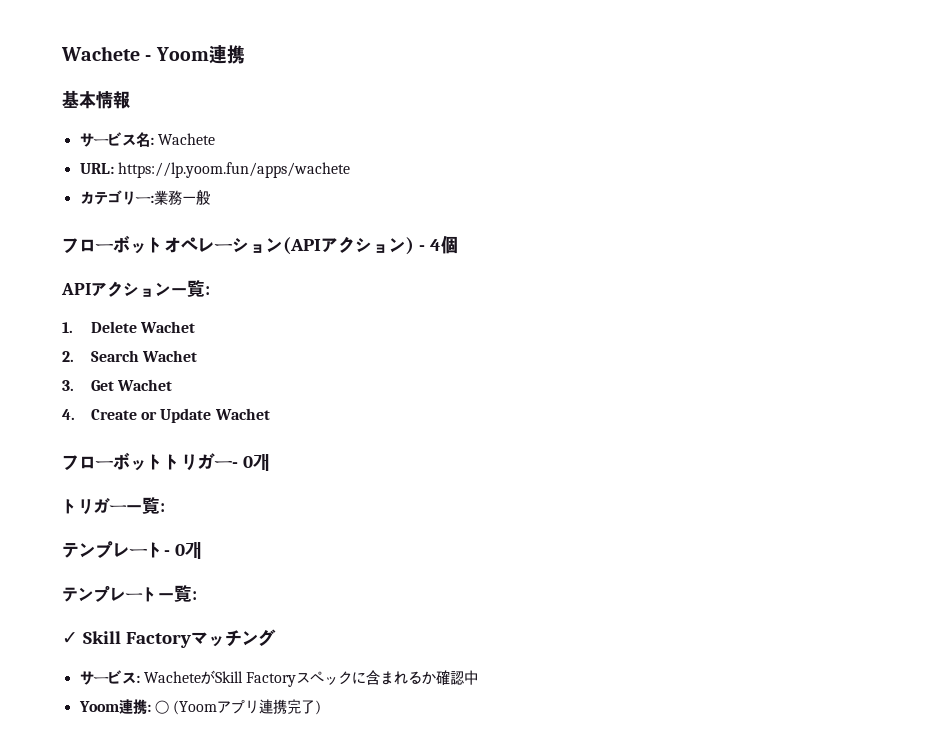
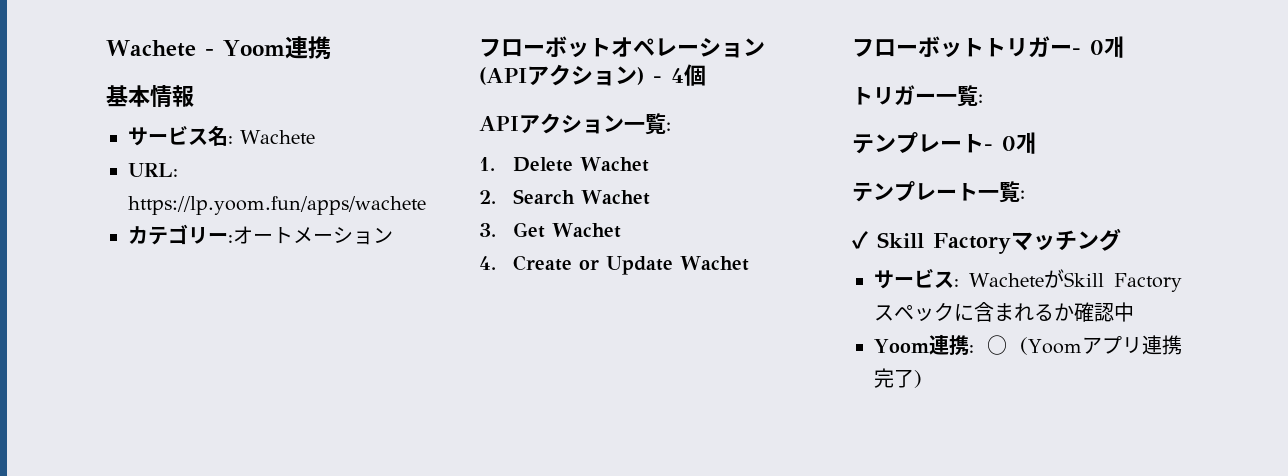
- カテゴリー:業務一般
+ カテゴリー:オートメーション

